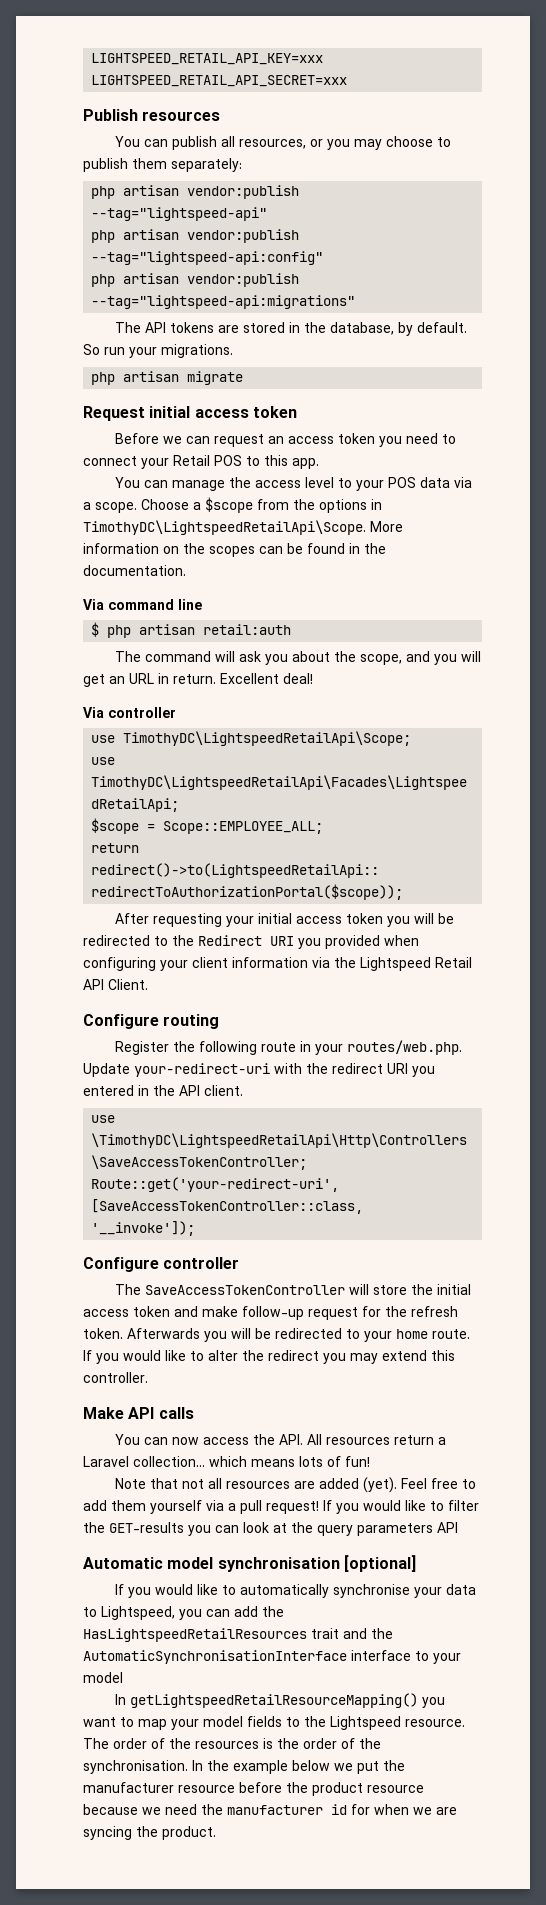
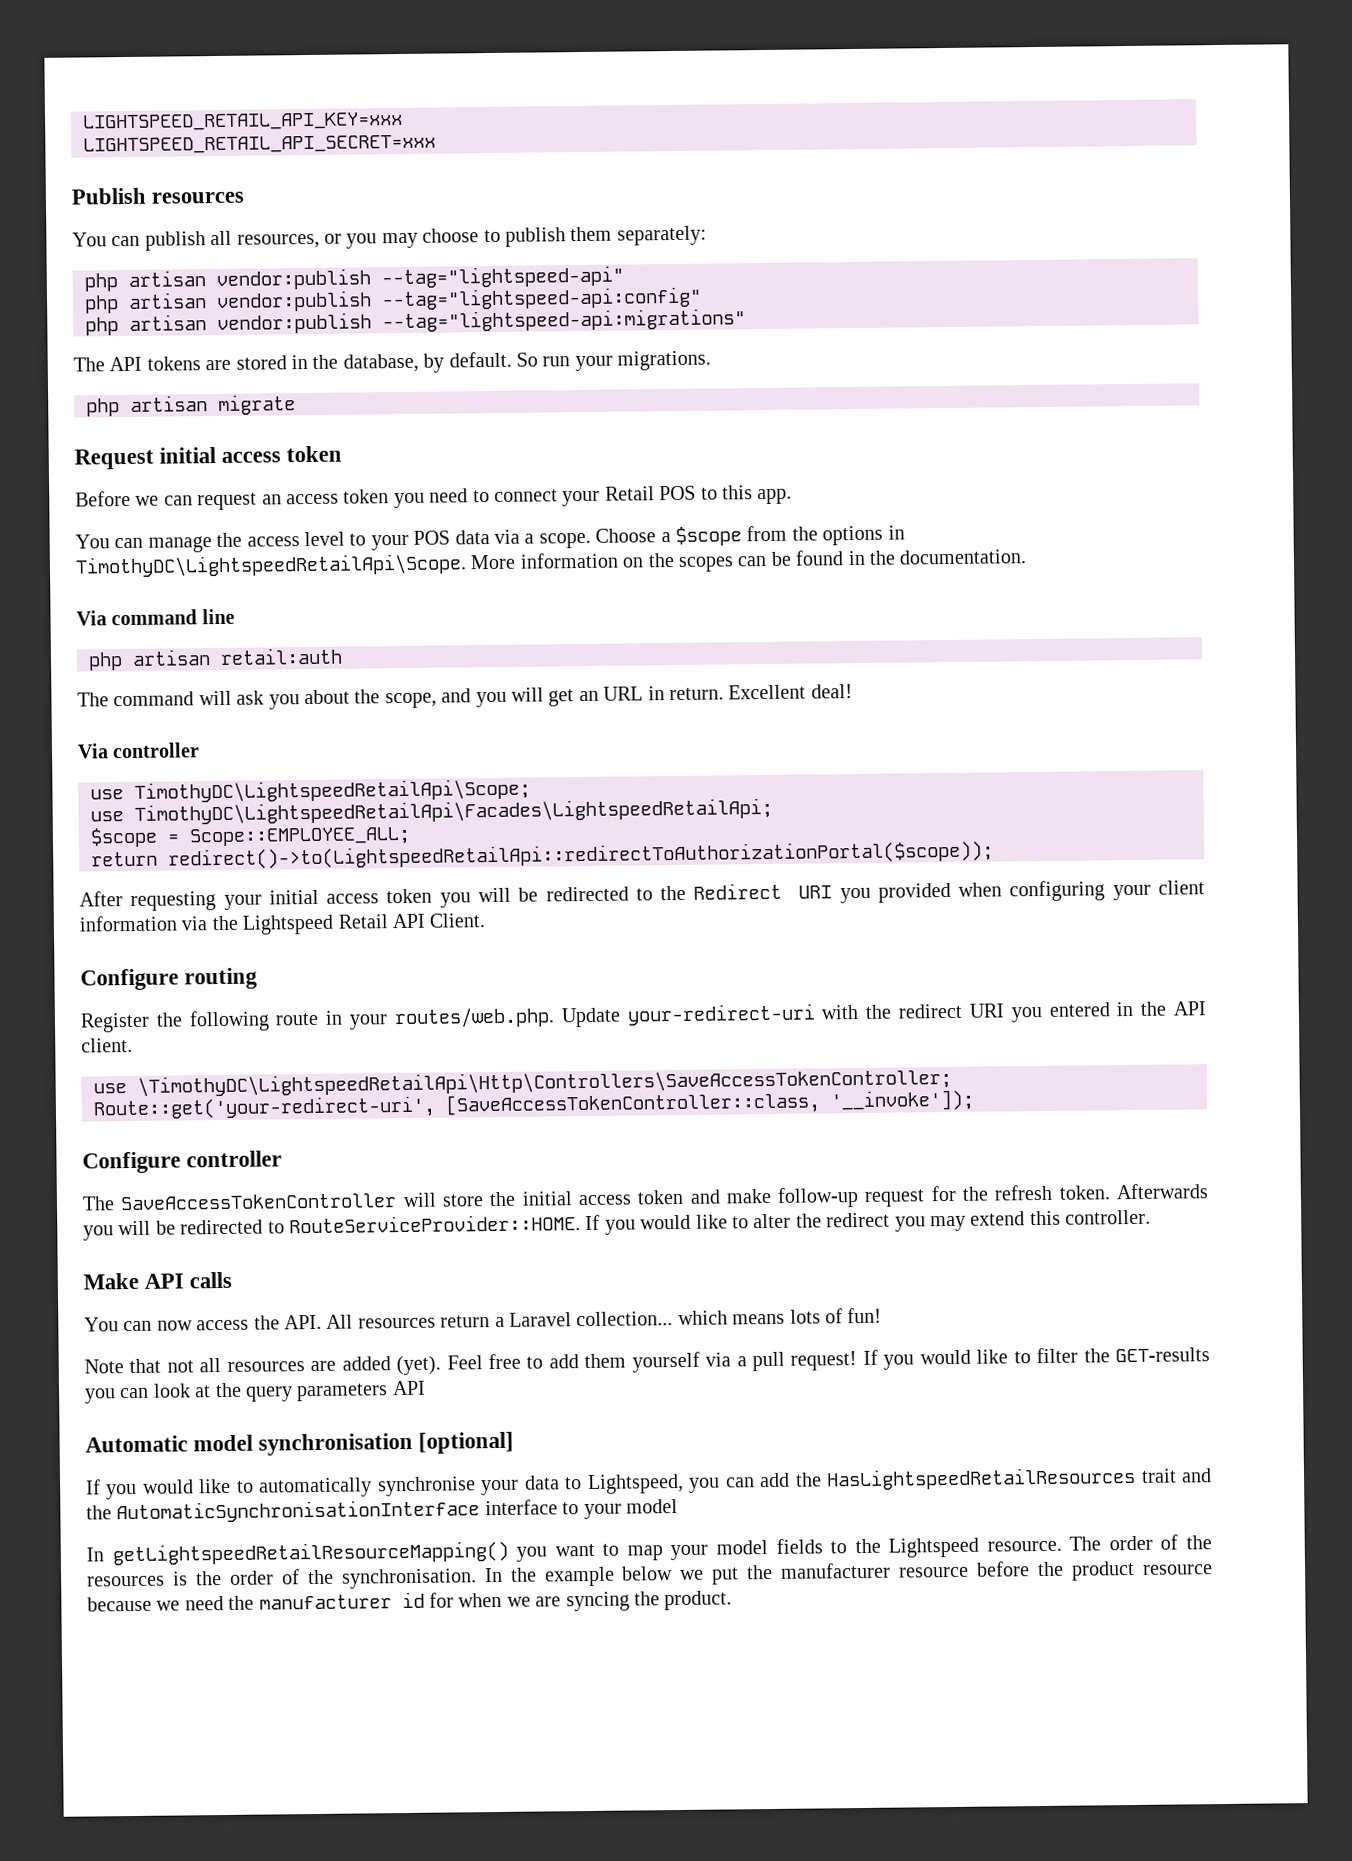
- $ php artisan retail:auth
+ php artisan retail:auth
- Afterwards you will be redirected to your home route.
+ Afterwards you will be redirected to RouteServiceProvider::HOME.

